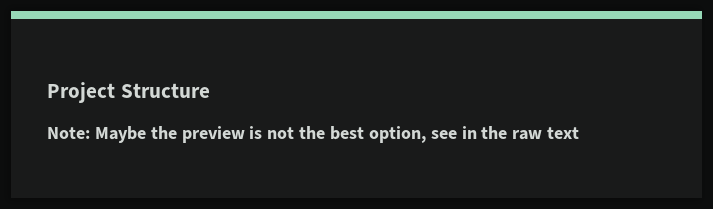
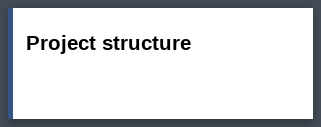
- Project Structure
- Note: Maybe the preview is not the best option, see in the raw text
+ Project structure

